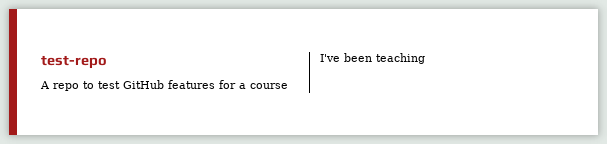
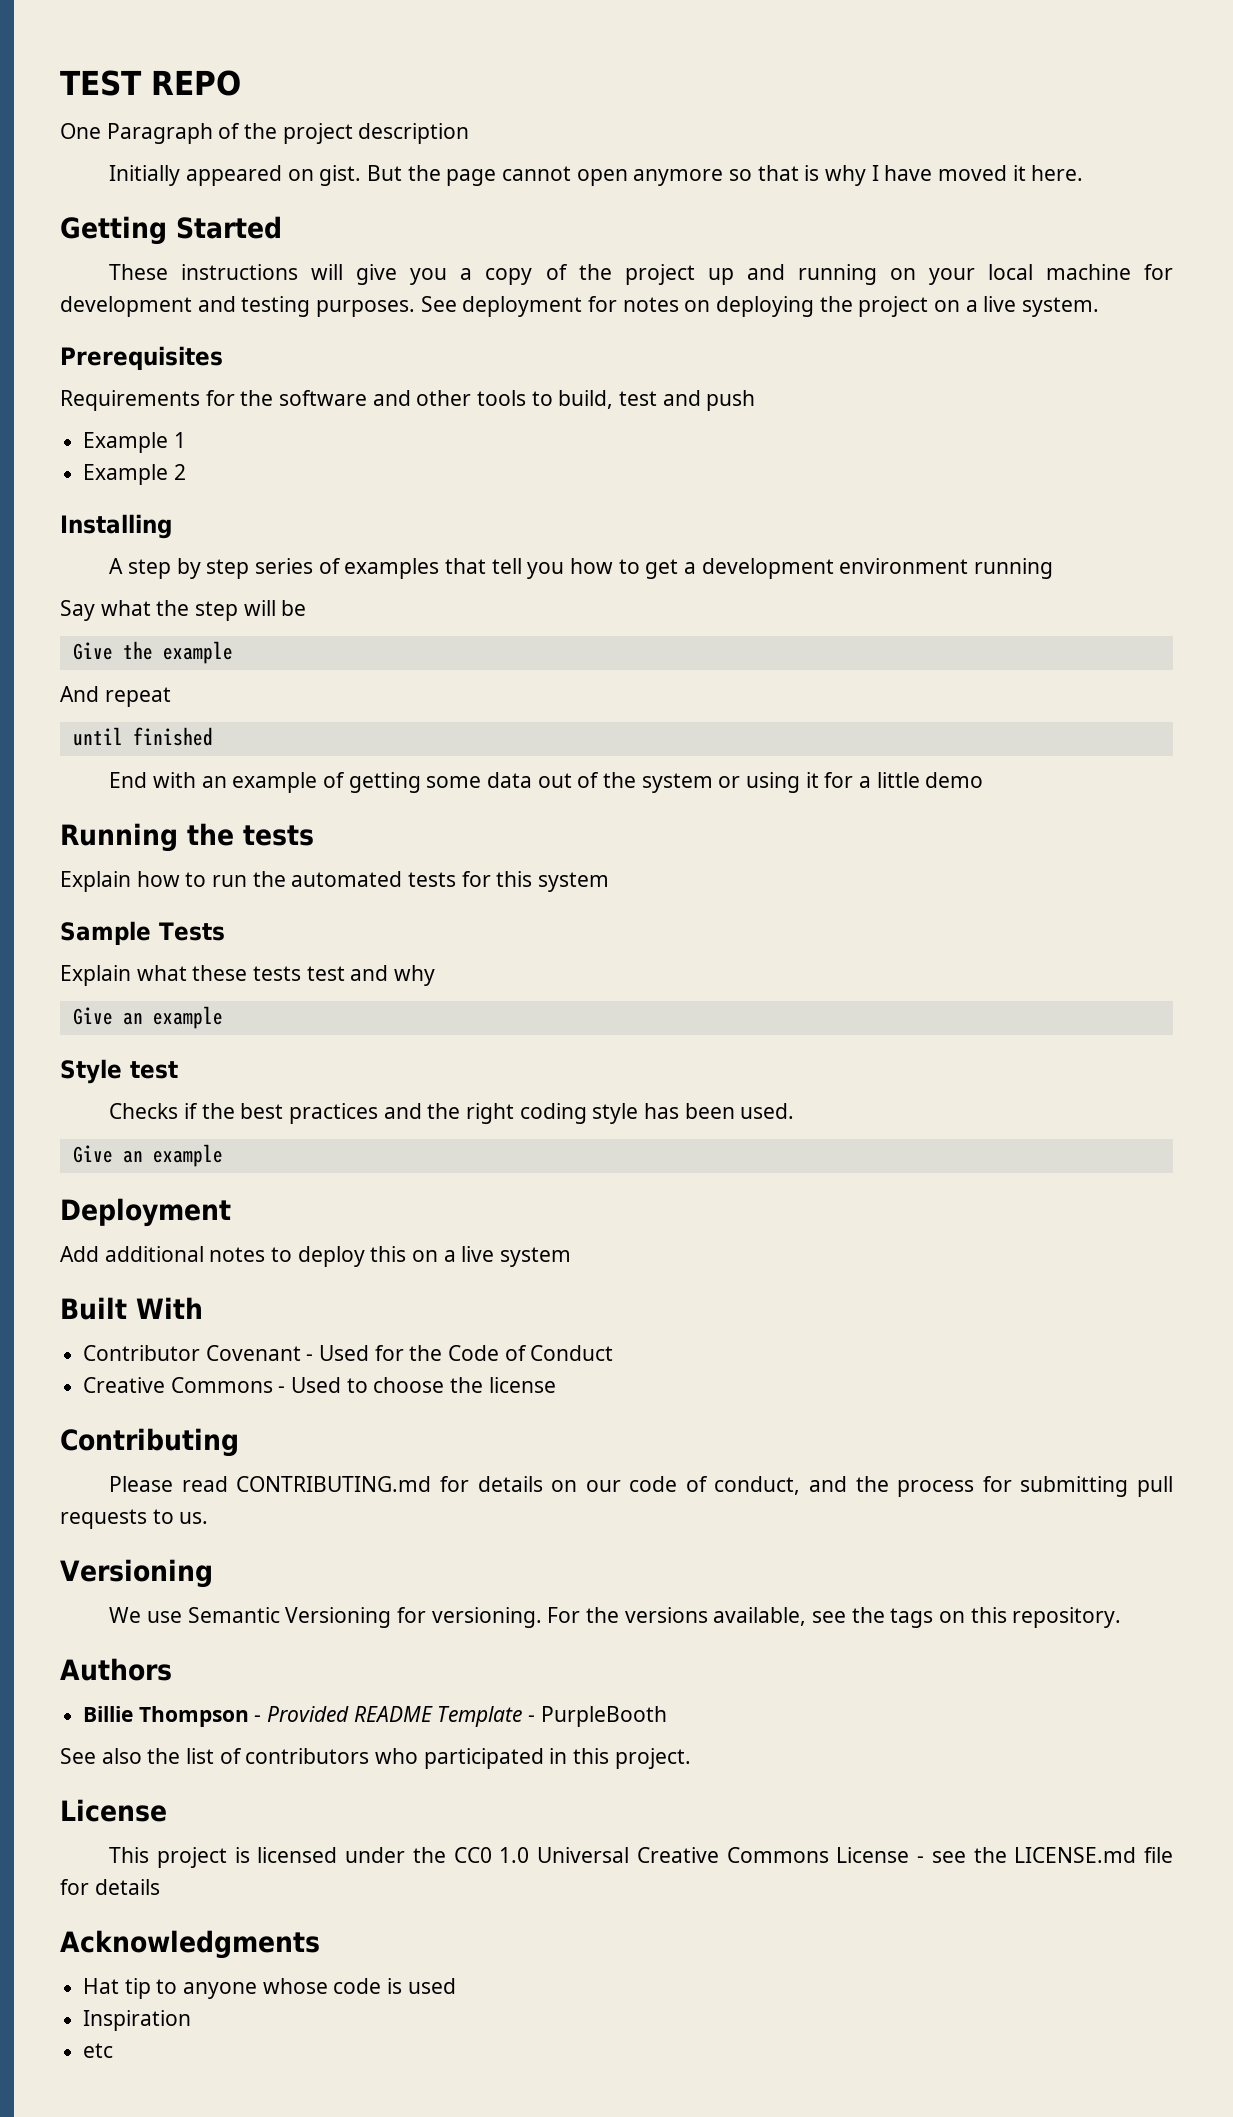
- test-repo
- A repo to test GitHub features for a course I've been teaching
+ TEST REPO
+ One Paragraph of the project description
+ Initially appeared on gist. But the page cannot open anymore so that is why I have moved it here.
+ Getting Started
+ These instructions will give you a copy of the project up and running on your local machine for development and testing purposes. See deployment for notes on deploying the project on a live system.
+ Prerequisites
+ Requirements for the software and other tools to build, test and push
+ Example 1
+ Example 2
+ Installing
+ A step by step series of examples that tell you how to get a development environment running
+ Say what the step will be
+ Give the example
+ And repeat
+ until finished
+ End with an example of getting some data out of the system or using it for a little demo
+ Running the tests
+ Explain how to run the automated tests for this system
+ Sample Tests
+ Explain what these tests test and why
+ Give an example
+ Style test
+ Checks if the best practices and the right coding style has been used.
+ Give an example
+ Deployment
+ Add additional notes to deploy this on a live system
+ Built With
+ Contributor Covenant - Used for the Code of Conduct
+ Creative Commons - Used to choose the license
+ Contributing
+ Please read CONTRIBUTING.md for details on our code of conduct, and the process for submitting pull requests to us.
+ Versioning
+ We use Semantic Versioning for versioning. For the versions available, see the tags on this repository.
+ Authors
+ Billie Thompson - Provided README Template - PurpleBooth
+ See also the list of contributors who participated in this project.
+ License
+ This project is licensed under the CC0 1.0 Universal Creative Commons License - see the LICENSE.md file for details
+ Acknowledgments
+ Hat tip to anyone whose code is used
+ Inspiration
+ etc

